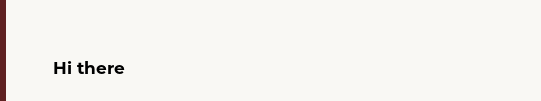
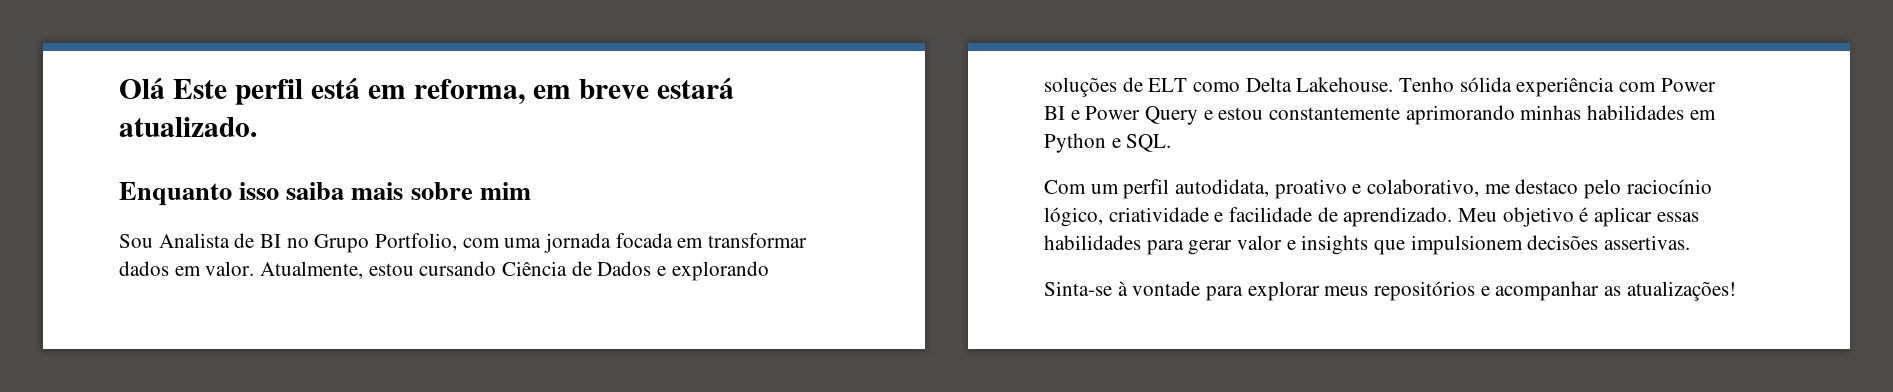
- Hi there
+ Olá Este perfil está em reforma, em breve estará atualizado.
+ Enquanto isso saiba mais sobre mim
+ Sou Analista de BI no Grupo Portfolio, com uma jornada focada em transformar dados em valor. Atualmente, estou cursando Ciência de Dados e explorando soluções de ELT como Delta Lakehouse. Tenho sólida experiência com Power BI e Power Query e estou constantemente aprimorando minhas habilidades em Python e SQL.
+ Com um perfil autodidata, proativo e colaborativo, me destaco pelo raciocínio lógico, criatividade e facilidade de aprendizado. Meu objetivo é aplicar essas habilidades para gerar valor e insights que impulsionem decisões assertivas.
+ Sinta-se à vontade para explorar meus repositórios e acompanhar as atualizações!

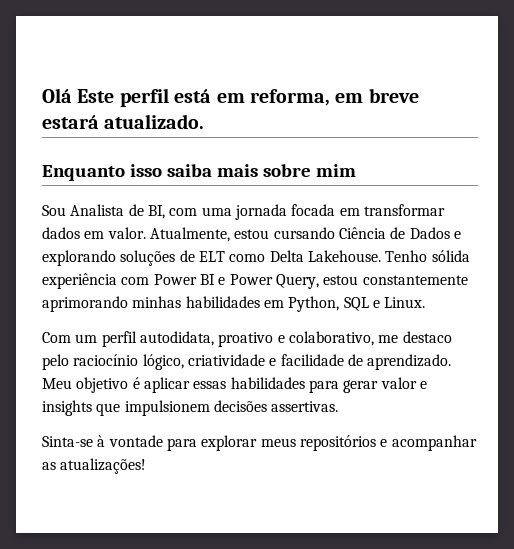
- Sou Analista de BI no Grupo Portfolio, com uma jornada focada em transformar dados em valor.
+ Sou Analista de BI, com uma jornada focada em transformar dados em valor.
- Tenho sólida experiência com Power BI e Power Query e estou constantemente aprimorando minhas habilidades em Python e SQL.
+ Tenho sólida experiência com Power BI e Power Query, estou constantemente aprimorando minhas habilidades em Python, SQL e Linux.

